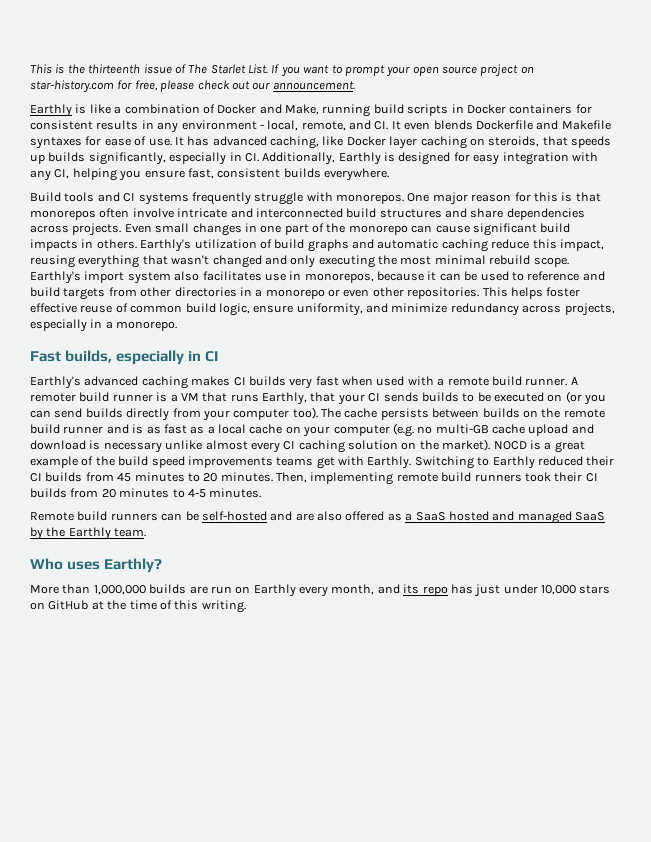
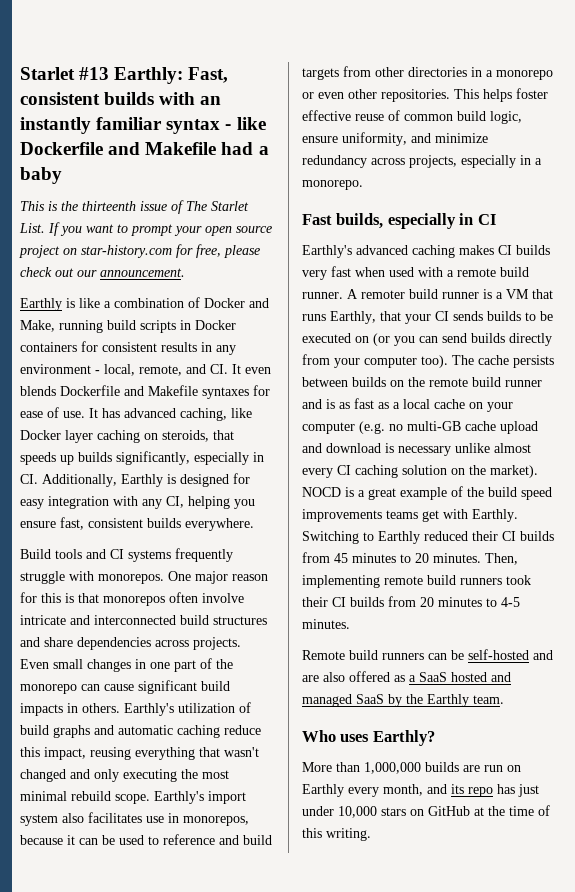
+ Starlet #13 Earthly: Fast, consistent builds with an instantly familiar syntax - like Dockerfile and Makefile had a baby

